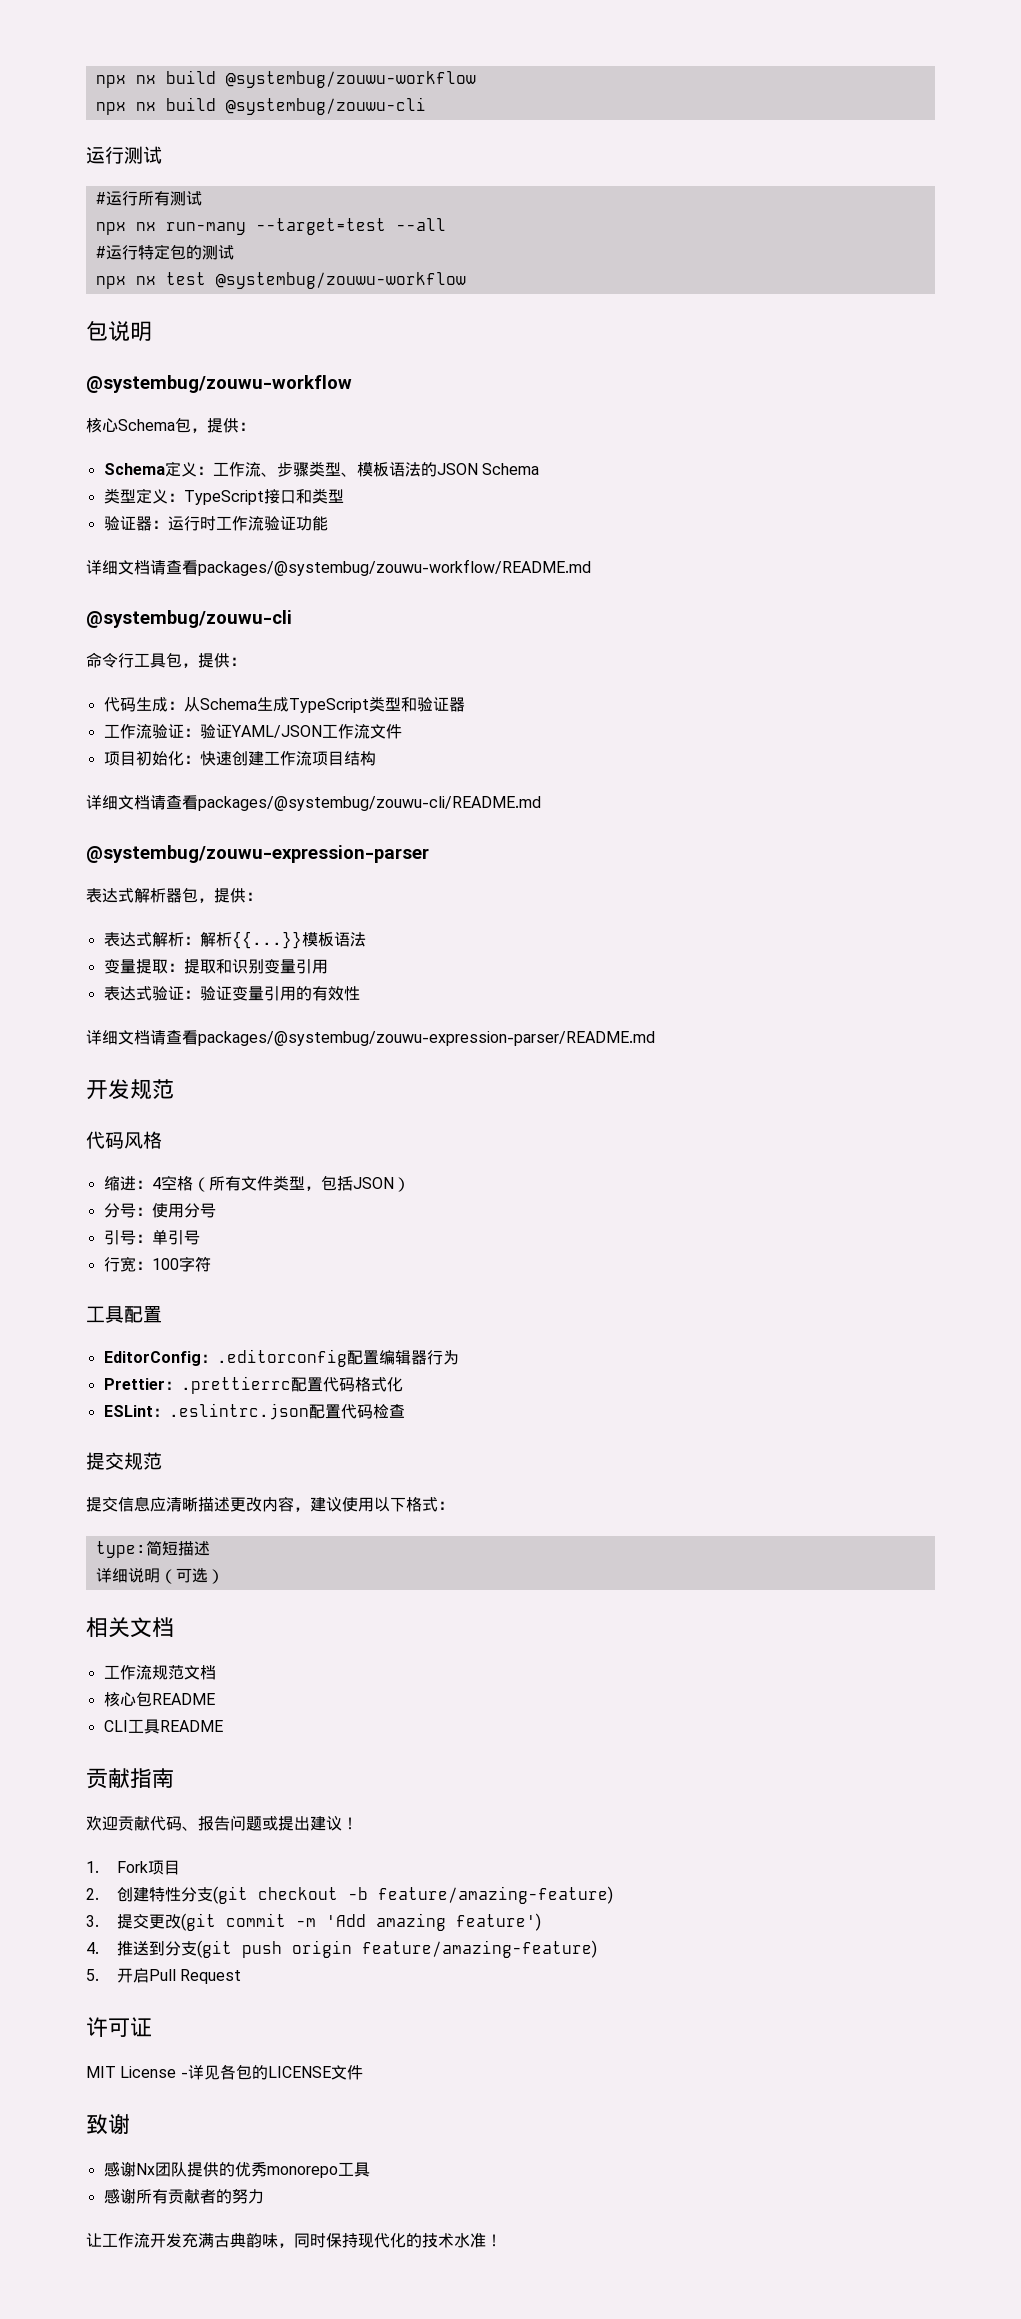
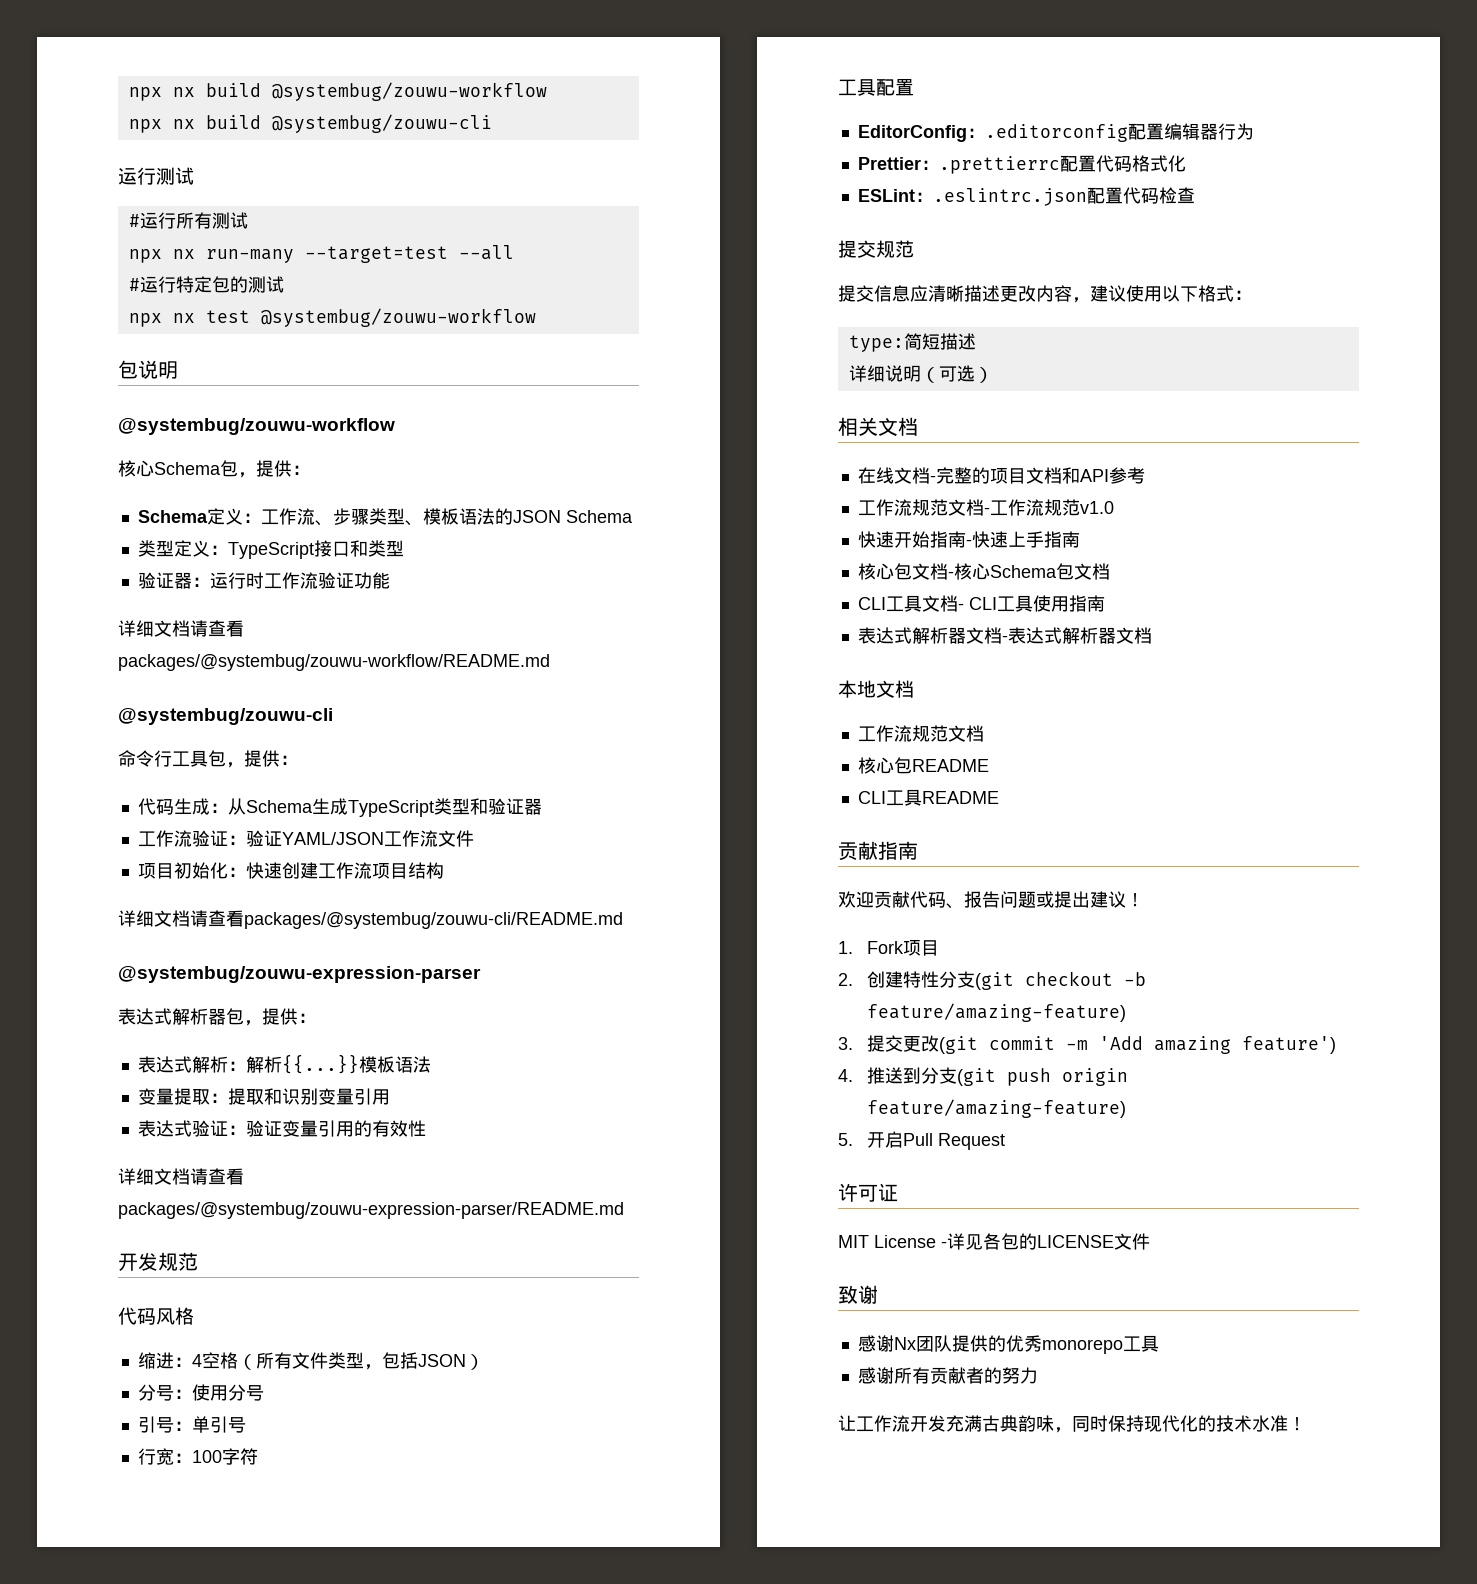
+ 在线文档-完整的项目文档和API参考
+ 工作流规范文档-工作流规范v1.0
+ 快速开始指南-快速上手指南
+ 核心包文档-核心Schema包文档
+ CLI工具文档- CLI工具使用指南
+ 表达式解析器文档-表达式解析器文档
+ 本地文档

